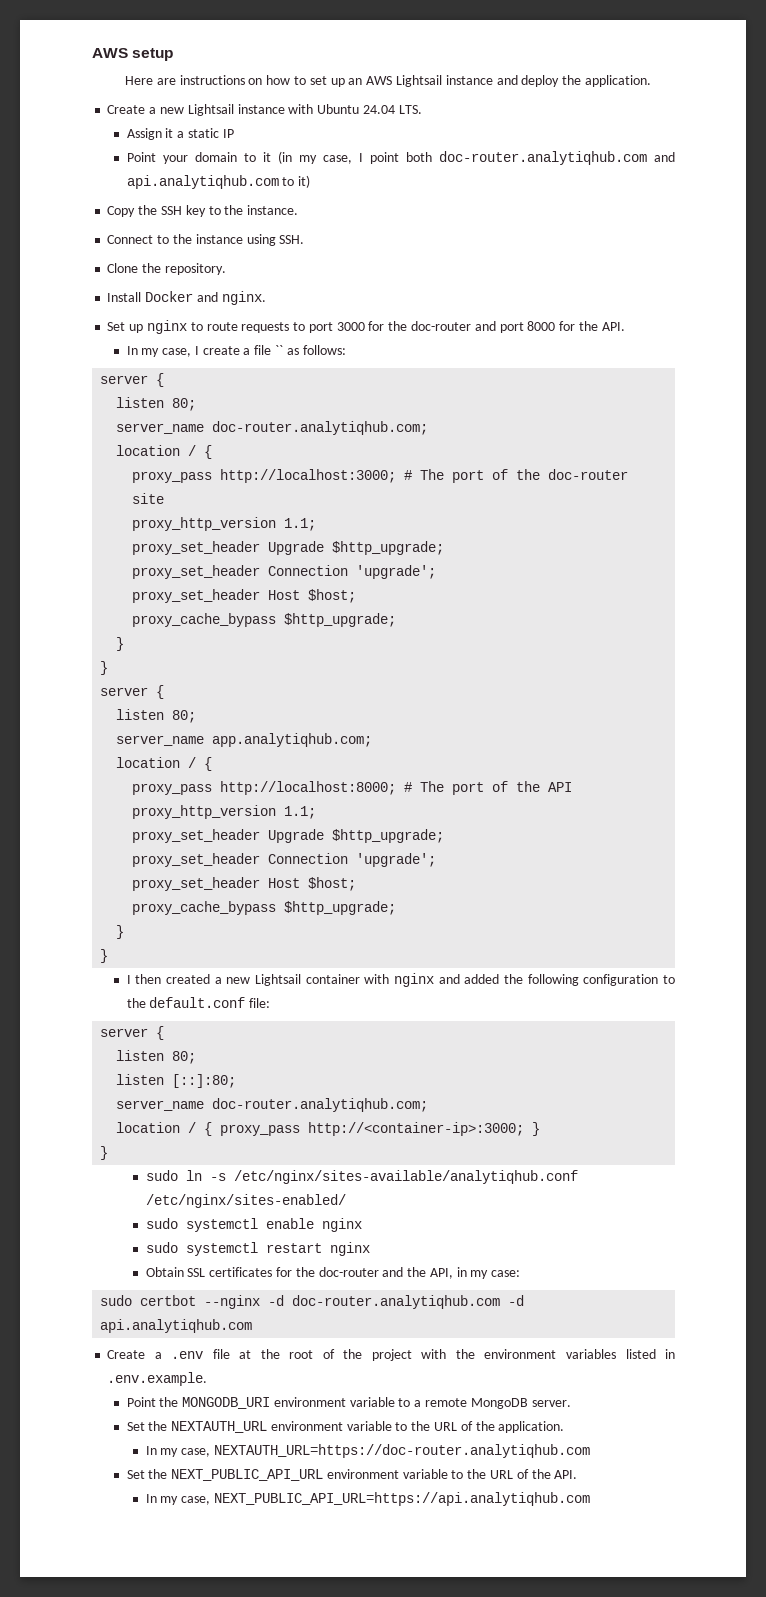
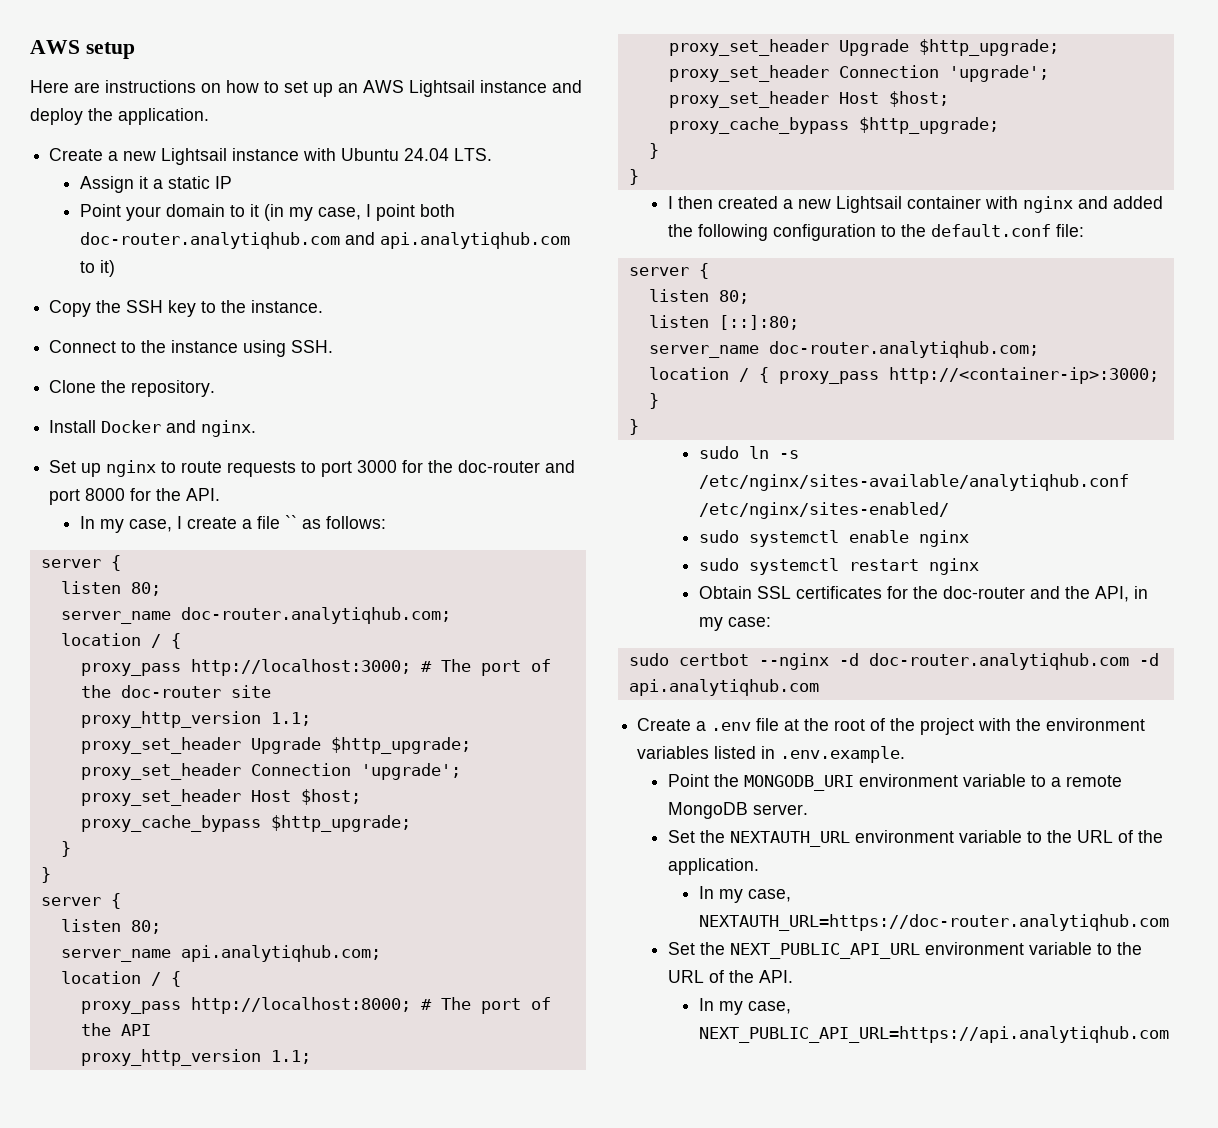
- server_name app.analytiqhub.com;
+ server_name api.analytiqhub.com;

